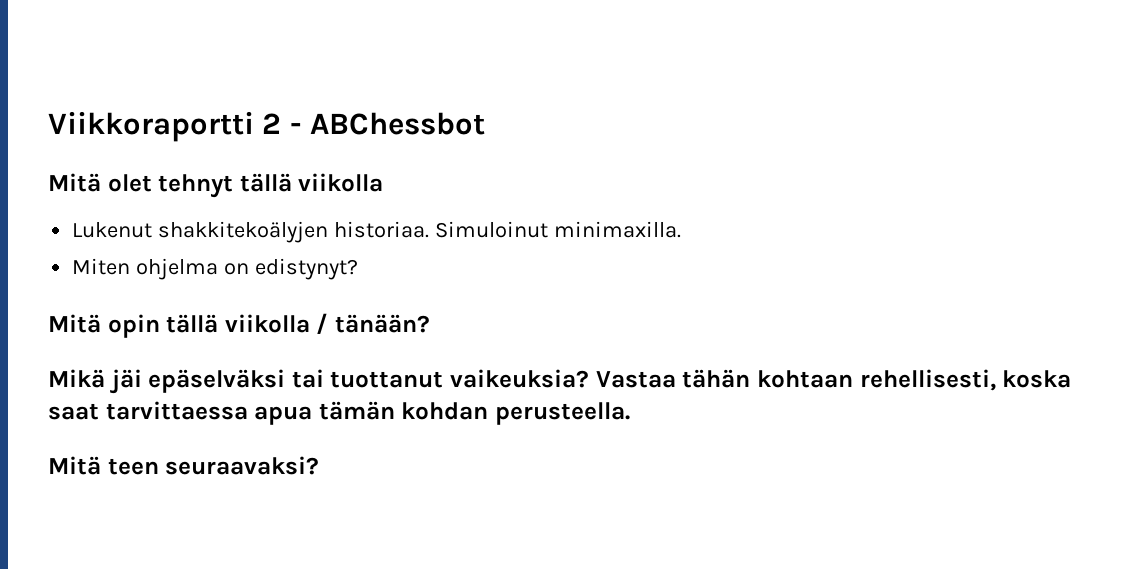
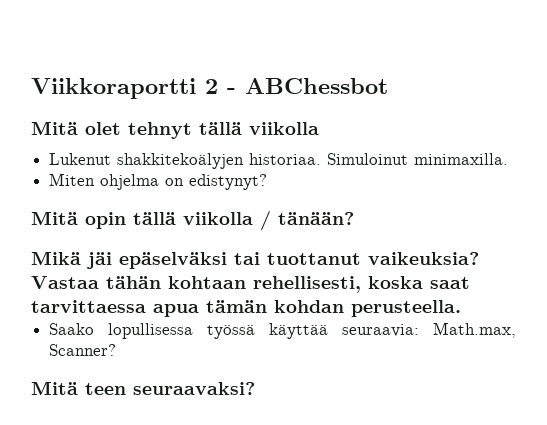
+ Saako lopullisessa työssä käyttää seuraavia: Math.max, Scanner?

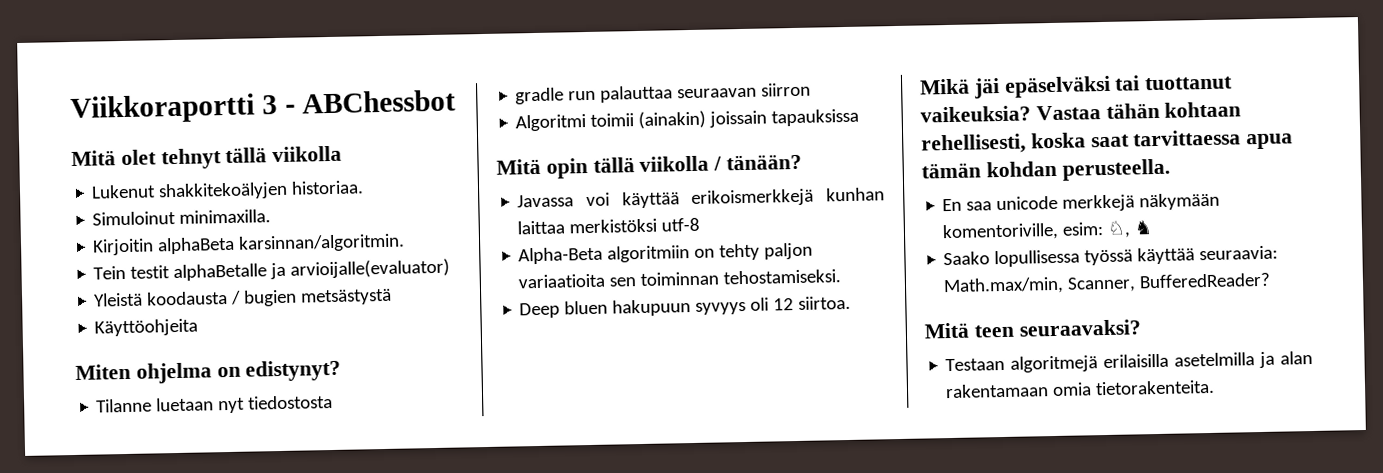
- Viikkoraportti 2 - ABChessbot
+ Viikkoraportti 3 - ABChessbot
- Lukenut shakkitekoälyjen historiaa. Simuloinut minimaxilla.
+ Lukenut shakkitekoälyjen historiaa.
+ Simuloinut minimaxilla.
+ Kirjoitin alphaBeta karsinnan/algoritmin.
+ Tein testit alphaBetalle ja arvioijalle(evaluator)
+ Yleistä koodausta / bugien metsästystä
+ Käyttöohjeita
  Miten ohjelma on edistynyt?
+ Tilanne luetaan nyt tiedostosta
+ gradle run palauttaa seuraavan siirron
+ Algoritmi toimii (ainakin) joissain tapauksissa
+ Javassa voi käyttää erikoismerkkejä kunhan laittaa merkistöksi utf-8
+ Alpha-Beta algoritmiin on tehty paljon variaatioita sen toiminnan tehostamiseksi.
+ Deep bluen hakupuun syvyys oli 12 siirtoa.
+ En saa unicode merkkejä näkymään komentoriville, esim: ♘, ♞
- Saako lopullisessa työssä käyttää seuraavia: Math.max, Scanner?
+ Saako lopullisessa työssä käyttää seuraavia: Math.max/min, Scanner, BufferedReader?
+ Testaan algoritmejä erilaisilla asetelmilla ja alan rakentamaan omia tietorakenteita.

